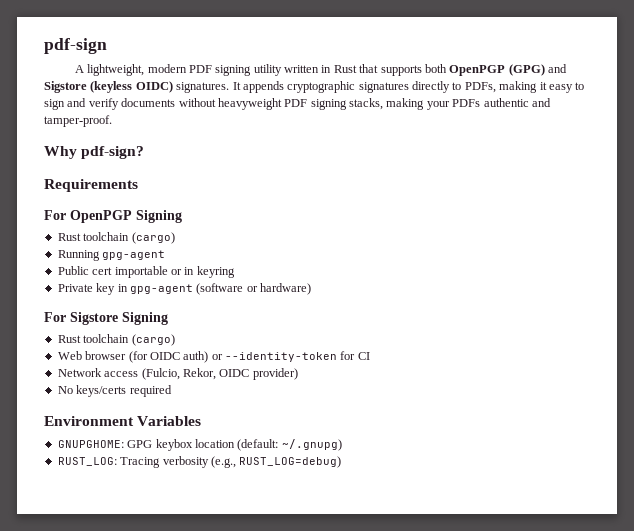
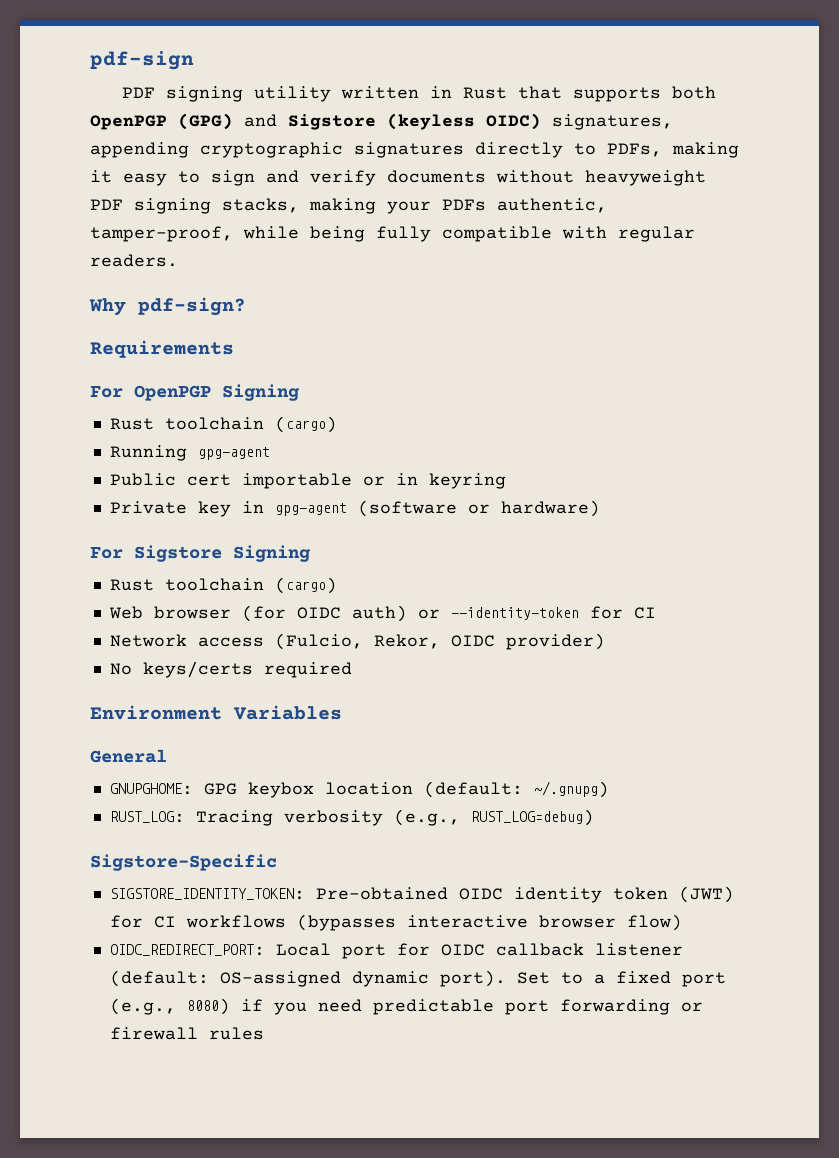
- A lightweight, modern PDF signing utility written in Rust that supports both OpenPGP (GPG) and Sigstore (keyless OIDC) signatures. It appends cryptographic signatures directly to PDFs, making it easy to sign and verify documents without heavyweight PDF signing stacks, making your PDFs authentic and tamper-proof.
+ PDF signing utility written in Rust that supports both OpenPGP (GPG) and Sigstore (keyless OIDC) signatures, appending cryptographic signatures directly to PDFs, making it easy to sign and verify documents without heavyweight PDF signing stacks, making your PDFs authentic, tamper-proof, while being fully compatible with regular readers.
+ General
+ Sigstore-Specific
+ SIGSTORE_IDENTITY_TOKEN: Pre-obtained OIDC identity token (JWT) for CI workflows (bypasses interactive browser flow)
+ OIDC_REDIRECT_PORT: Local port for OIDC callback listener (default: OS-assigned dynamic port). Set to a fixed port (e.g., 8080) if you need predictable port forwarding or firewall rules

